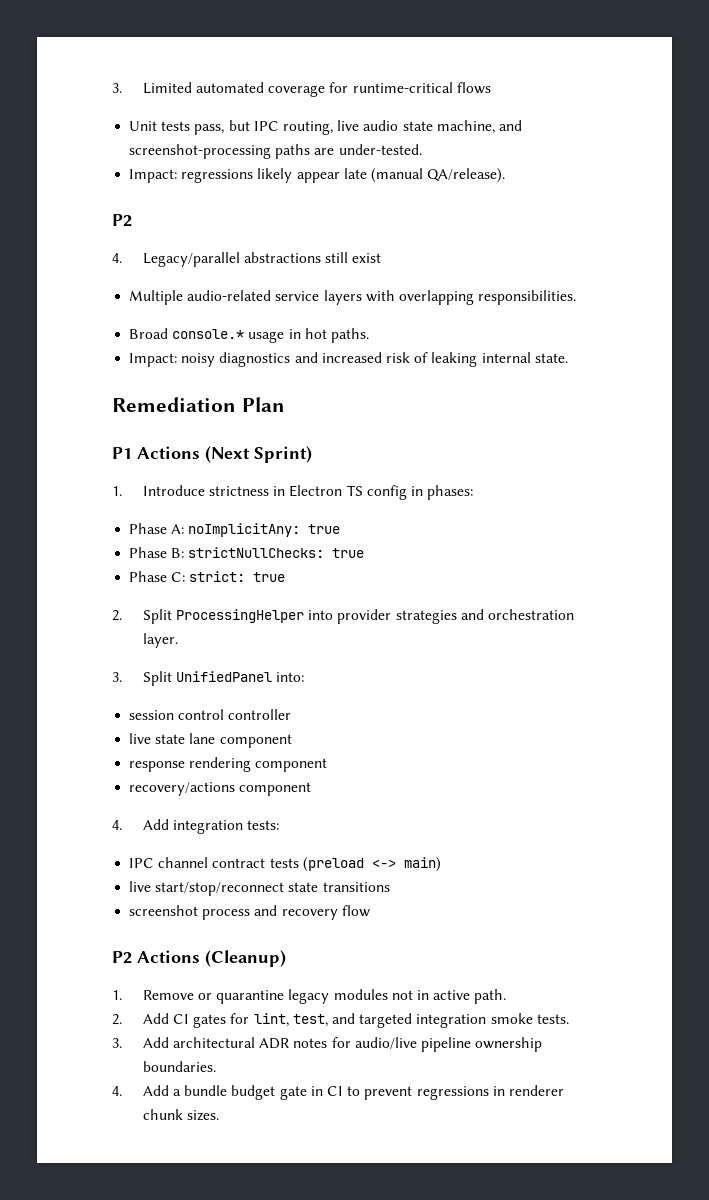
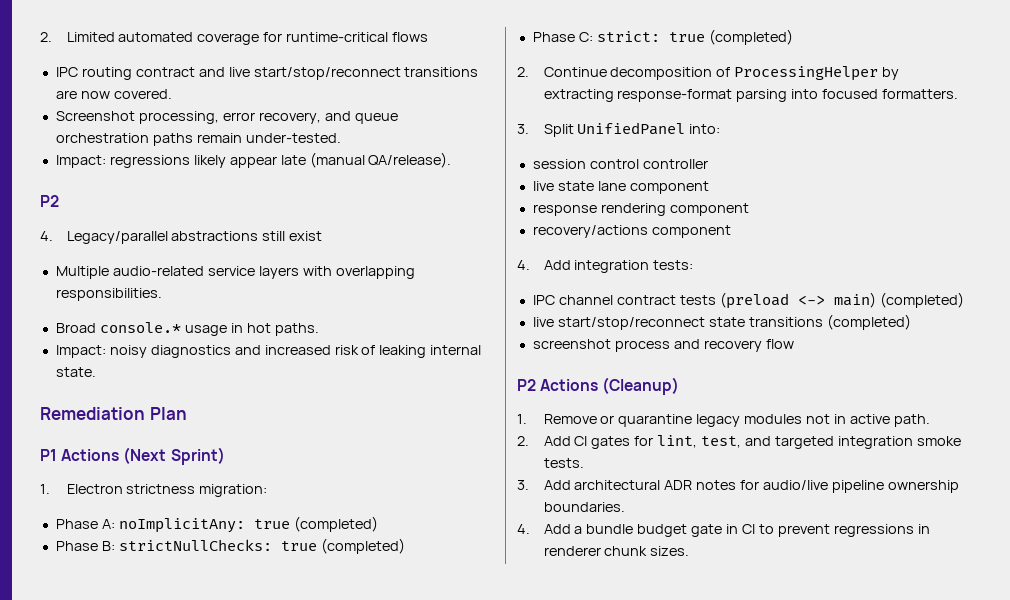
- 3. Limited automated coverage for runtime-critical flows
+ 2. Limited automated coverage for runtime-critical flows
- Unit tests pass, but IPC routing, live audio state machine, and screenshot-processing paths are under-tested.
+ IPC routing contract and live start/stop/reconnect transitions are now covered.
+ Screenshot processing, error recovery, and queue orchestration paths remain under-tested.
- 1. Introduce strictness in Electron TS config in phases:
+ 1. Electron strictness migration:
- Phase A: noImplicitAny: true
+ Phase A: noImplicitAny: true (completed)
- Phase B: strictNullChecks: true
+ Phase B: strictNullChecks: true (completed)
- Phase C: strict: true
- 2. Split ProcessingHelper into provider strategies and orchestration layer.
+ Phase C: strict: true (completed)
+ 2. Continue decomposition of ProcessingHelper by extracting response-format parsing into focused formatters.
- IPC channel contract tests (preload <-> main)
+ IPC channel contract tests (preload <-> main) (completed)
- live start/stop/reconnect state transitions
+ live start/stop/reconnect state transitions (completed)

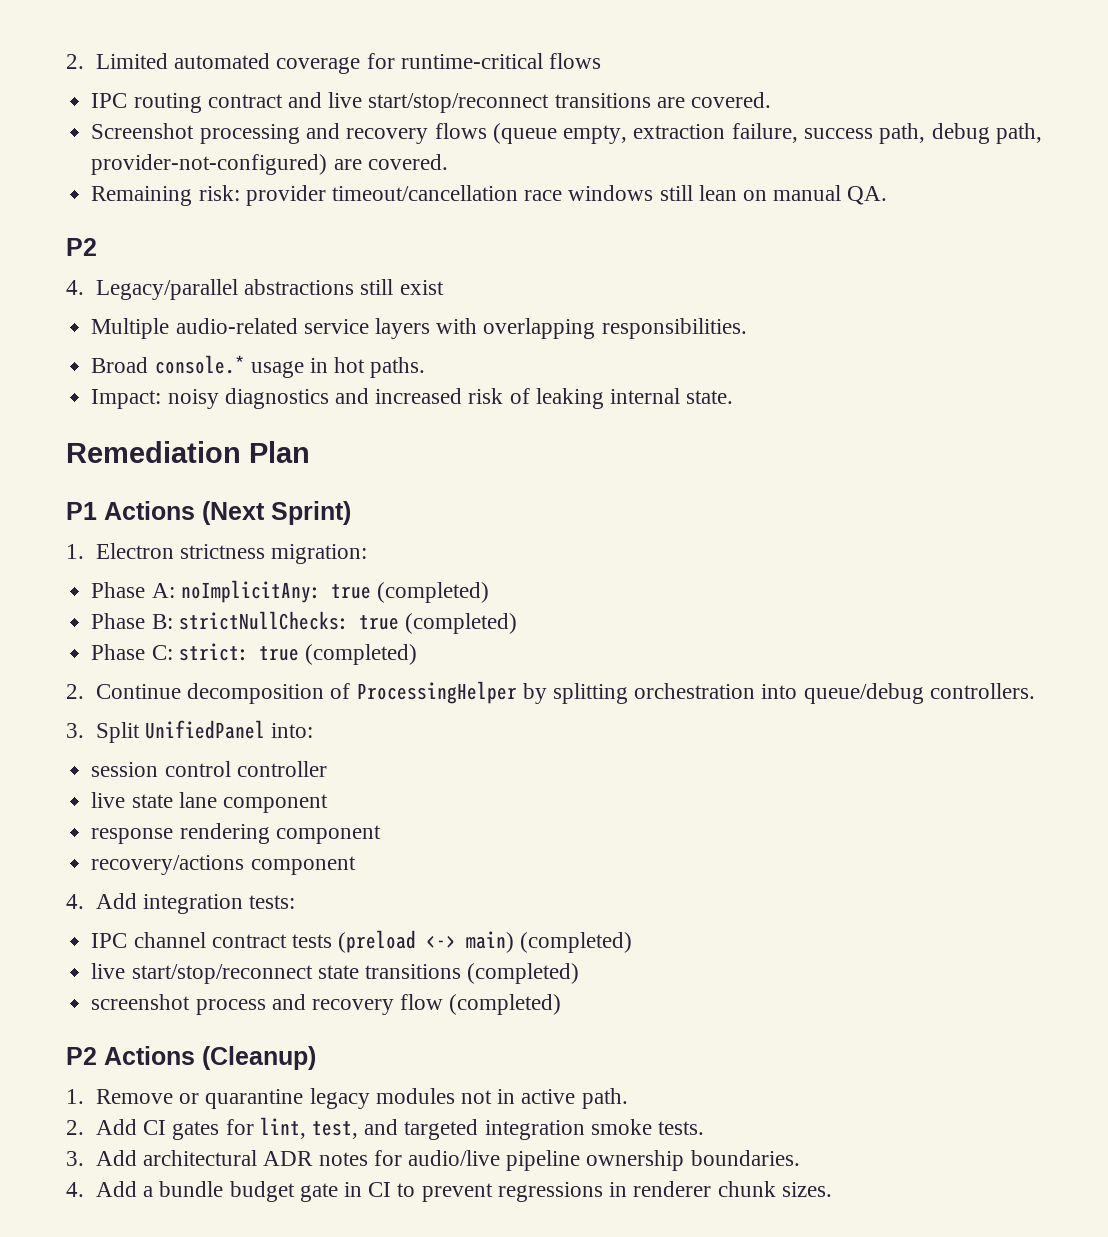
- IPC routing contract and live start/stop/reconnect transitions are now covered.
+ IPC routing contract and live start/stop/reconnect transitions are covered.
- Screenshot processing, error recovery, and queue orchestration paths remain under-tested.
- Impact: regressions likely appear late (manual QA/release).
+ Screenshot processing and recovery flows (queue empty, extraction failure, success path, debug path, provider-not-configured) are covered.
+ Remaining risk: provider timeout/cancellation race windows still lean on manual QA.
- 2. Continue decomposition of ProcessingHelper by extracting response-format parsing into focused formatters.
+ 2. Continue decomposition of ProcessingHelper by splitting orchestration into queue/debug controllers.
- screenshot process and recovery flow
+ screenshot process and recovery flow (completed)

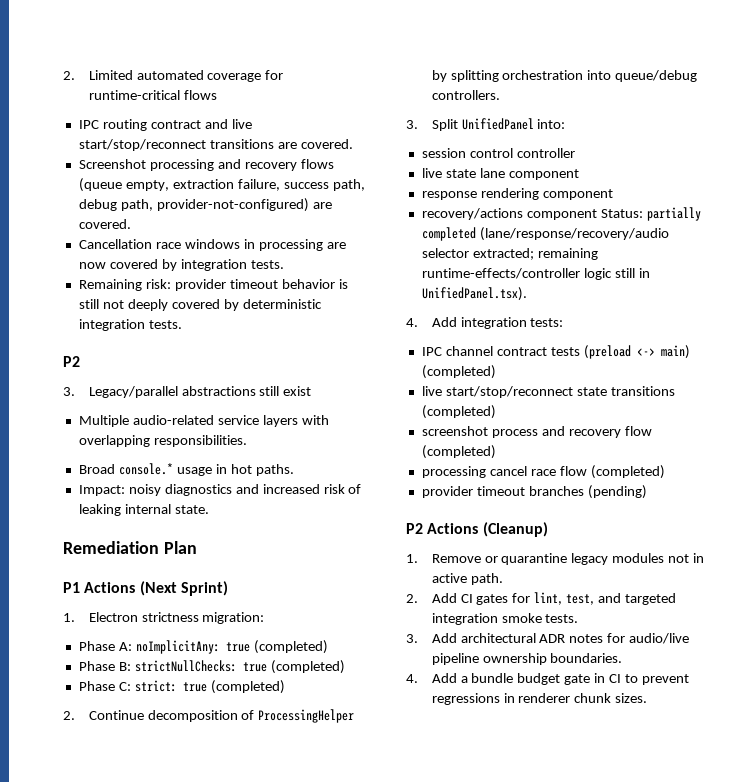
- Remaining risk: provider timeout/cancellation race windows still lean on manual QA.
+ Cancellation race windows in processing are now covered by integration tests.
+ Remaining risk: provider timeout behavior is still not deeply covered by deterministic integration tests.
- 4. Legacy/parallel abstractions still exist
+ 3. Legacy/parallel abstractions still exist
- recovery/actions component
+ recovery/actions component Status: partially completed (lane/response/recovery/audio selector extracted; remaining runtime-effects/controller logic still in UnifiedPanel.tsx).
+ processing cancel race flow (completed)
+ provider timeout branches (pending)

